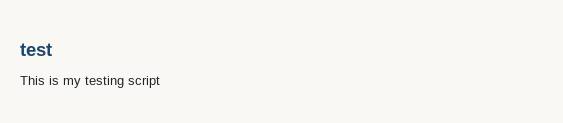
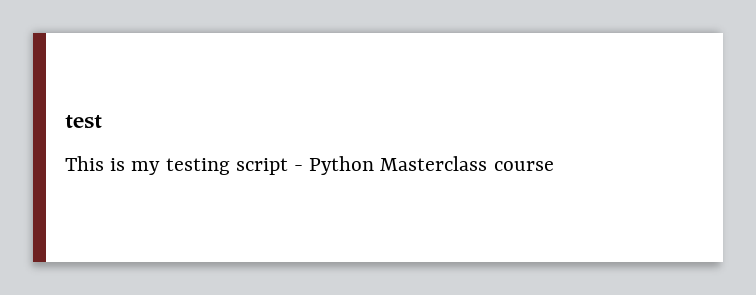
- This is my testing script
+ This is my testing script - Python Masterclass course

